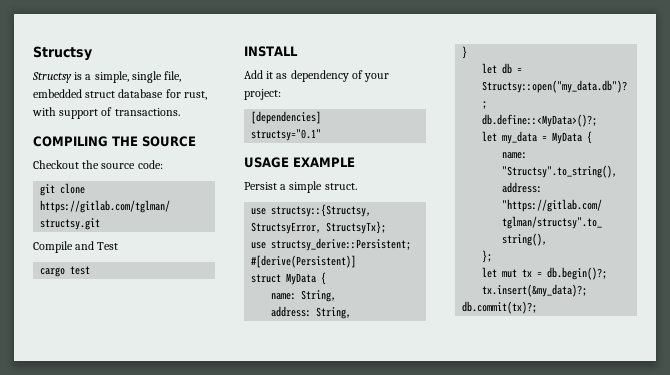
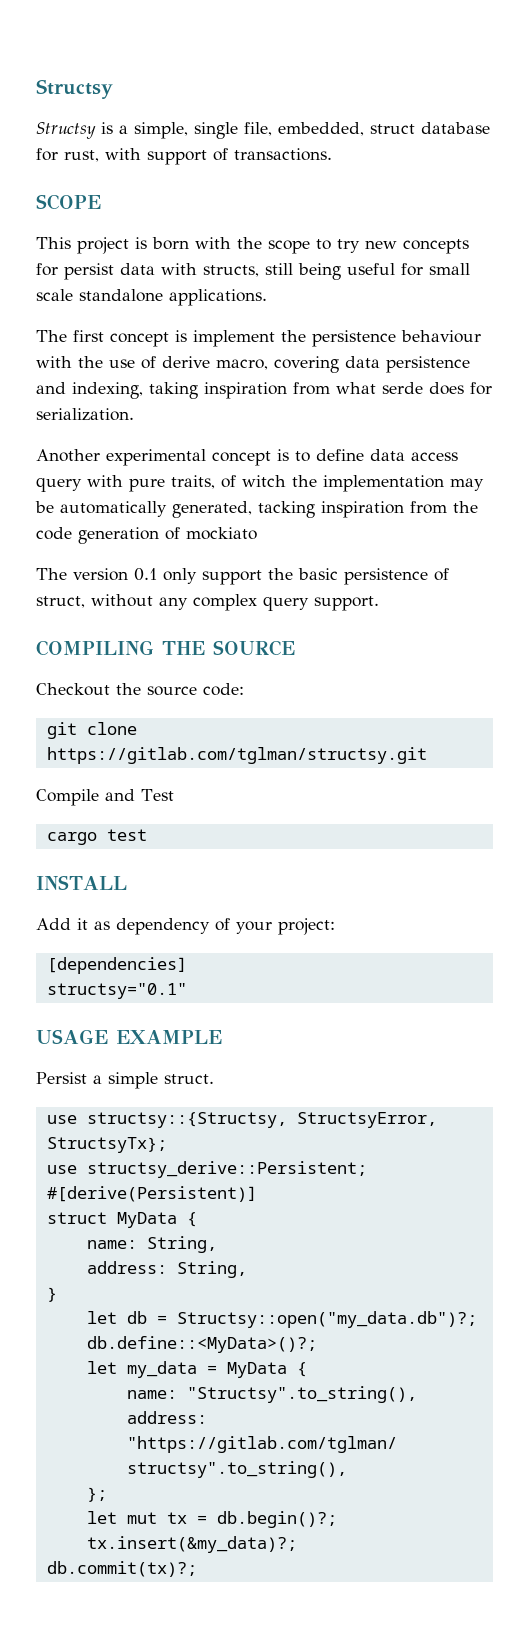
- Structsy is a simple, single file, embedded struct database for rust, with support of transactions.
+ Structsy is a simple, single file, embedded, struct database for rust, with support of transactions.
+ SCOPE
+ This project is born with the scope to try new concepts for persist data with structs, still being useful for small scale standalone applications.
+ The first concept is implement the persistence behaviour with the use of derive macro, covering data persistence and indexing, taking inspiration from what serde does for serialization.
+ Another experimental concept is to define data access query with pure traits, of witch the implementation may be automatically generated, tacking inspiration from the code generation of mockiato
+ The version 0.1 only support the basic persistence of struct, without any complex query support.

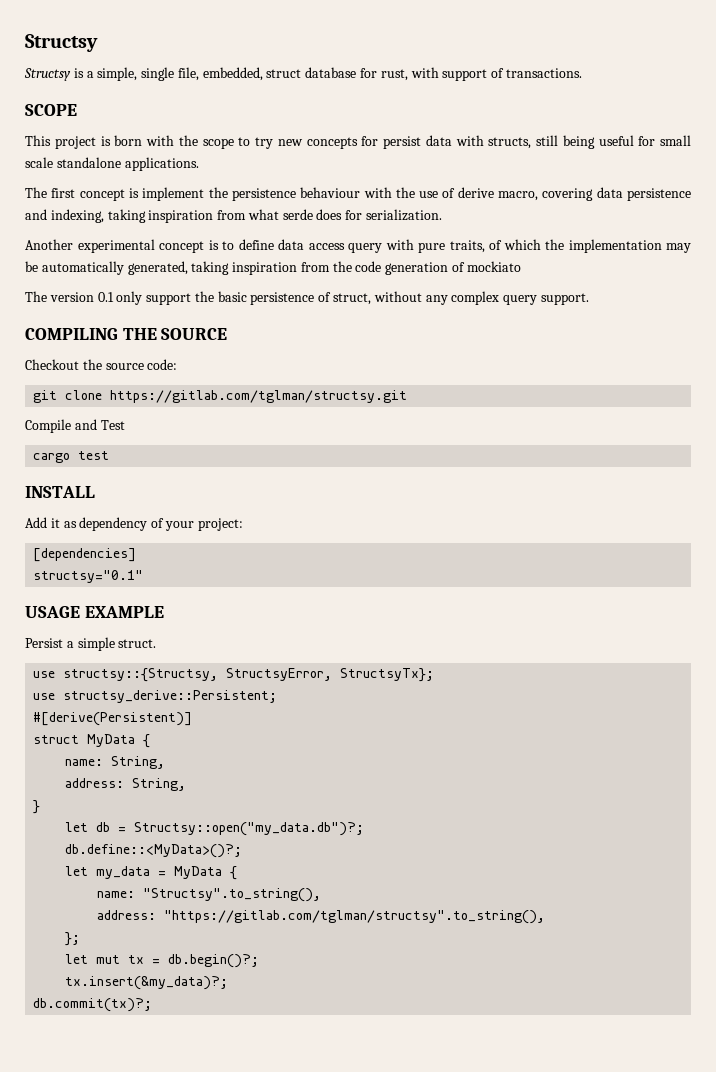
- Another experimental concept is to define data access query with pure traits, of witch the implementation may be automatically generated, tacking inspiration from the code generation of mockiato
+ Another experimental concept is to define data access query with pure traits, of which the implementation may be automatically generated, taking inspiration from the code generation of mockiato

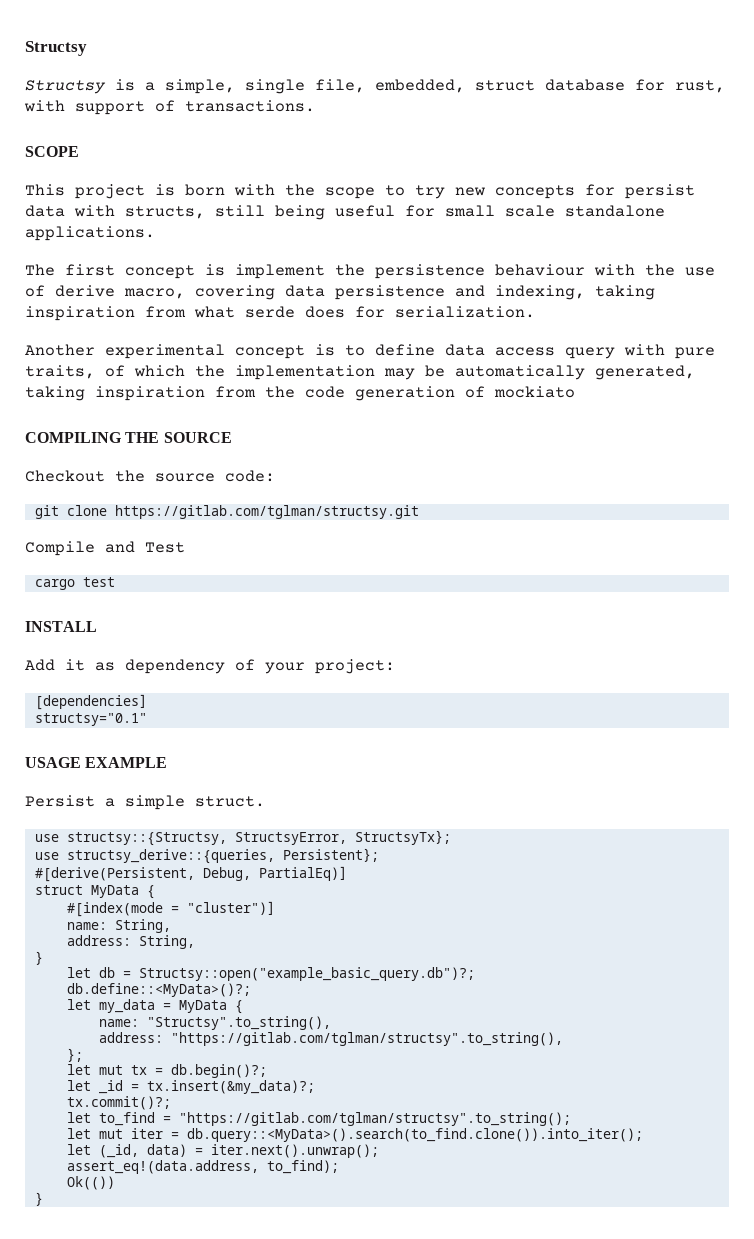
- The version 0.1 only support the basic persistence of struct, without any complex query support.
- use structsy_derive::Persistent;
- #[derive(Persistent)]
+ use structsy_derive::{queries, Persistent};
+ #[derive(Persistent, Debug, PartialEq)]
+ #[index(mode = "cluster")]
- let db = Structsy::open("my_data.db")?;
+ let db = Structsy::open("example_basic_query.db")?;
- tx.insert(&my_data)?;
- db.commit(tx)?;
+ let _id = tx.insert(&my_data)?;
+ tx.commit()?;
+ let to_find = "https://gitlab.com/tglman/structsy".to_string();
+ let mut iter = db.query::<MyData>().search(to_find.clone()).into_iter();
+ let (_id, data) = iter.next().unwrap();
+ assert_eq!(data.address, to_find);
+ Ok(())
+ }

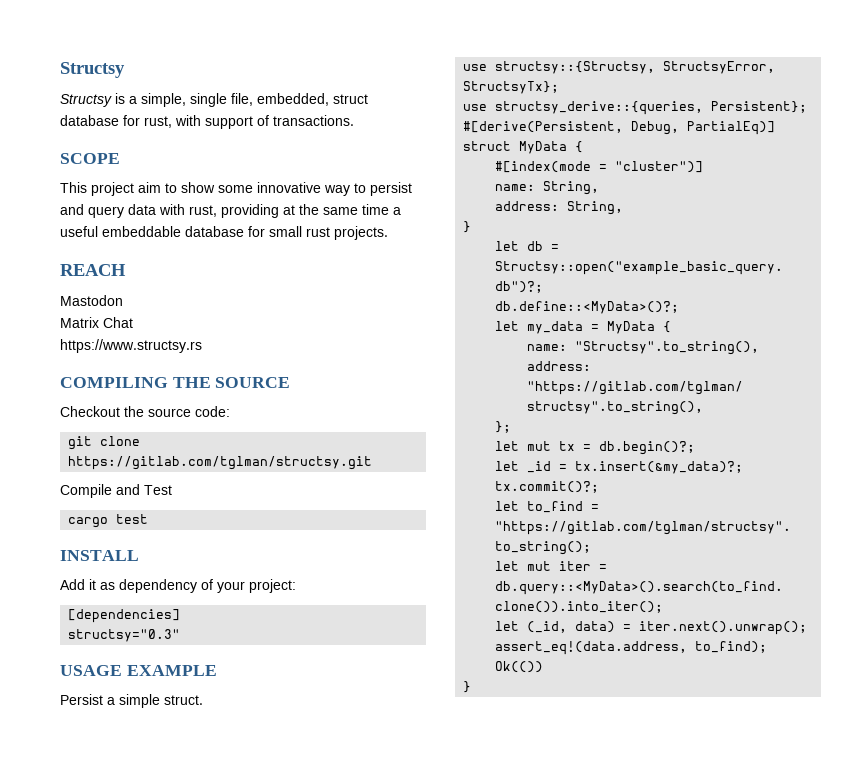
- This project is born with the scope to try new concepts for persist data with structs, still being useful for small scale standalone applications.
- The first concept is implement the persistence behaviour with the use of derive macro, covering data persistence and indexing, taking inspiration from what serde does for serialization.
- Another experimental concept is to define data access query with pure traits, of which the implementation may be automatically generated, taking inspiration from the code generation of mockiato
+ This project aim to show some innovative way to persist and query data with rust, providing at the same time a useful embeddable database for small rust projects.
+ REACH
+ Mastodon
+ Matrix Chat
+ https://www.structsy.rs
- structsy="0.1"
+ structsy="0.3"

